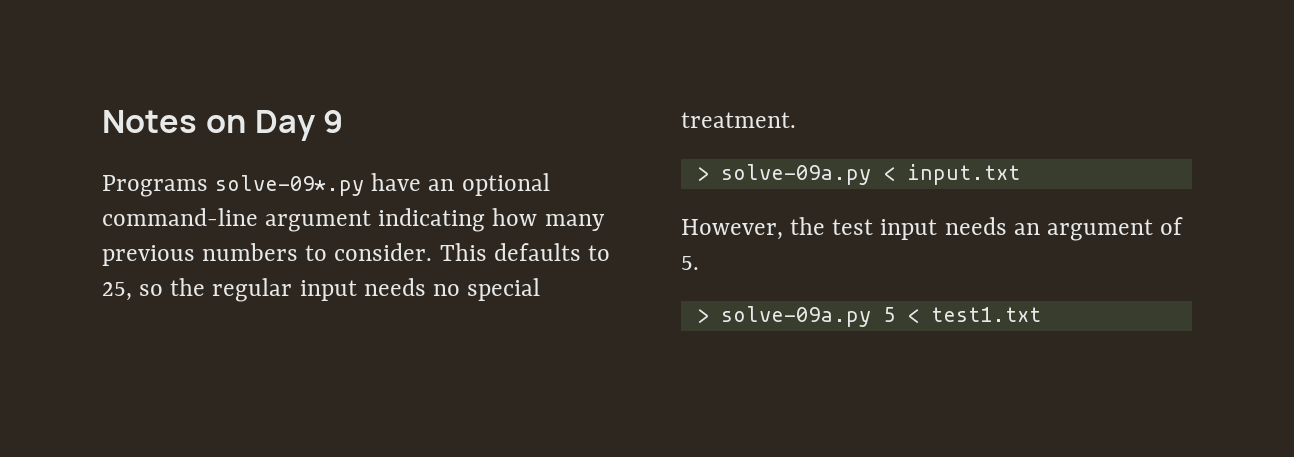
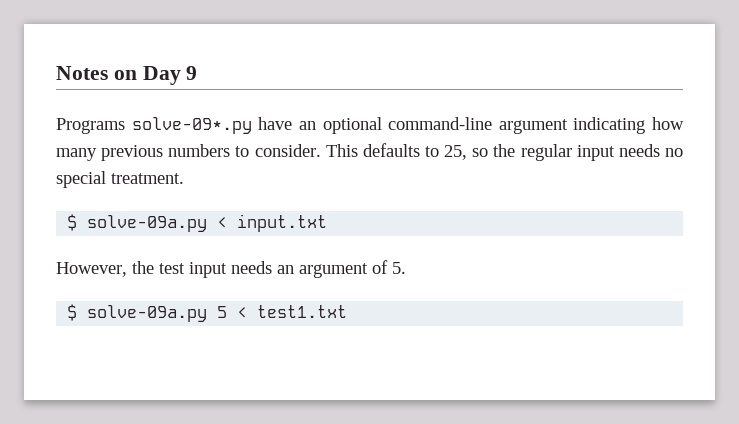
- > solve-09a.py < input.txt
+ $ solve-09a.py < input.txt
- > solve-09a.py 5 < test1.txt
+ $ solve-09a.py 5 < test1.txt

